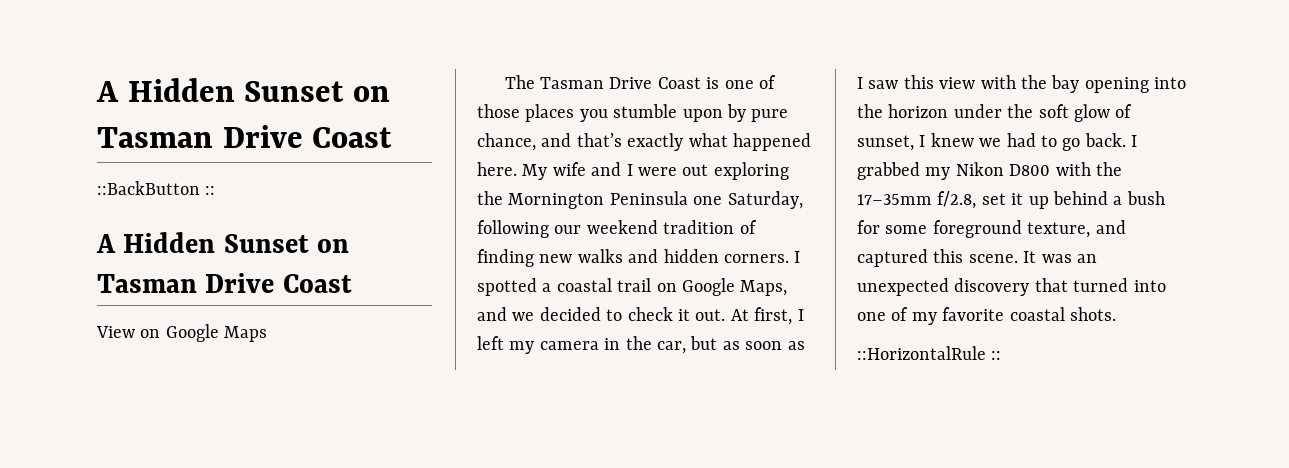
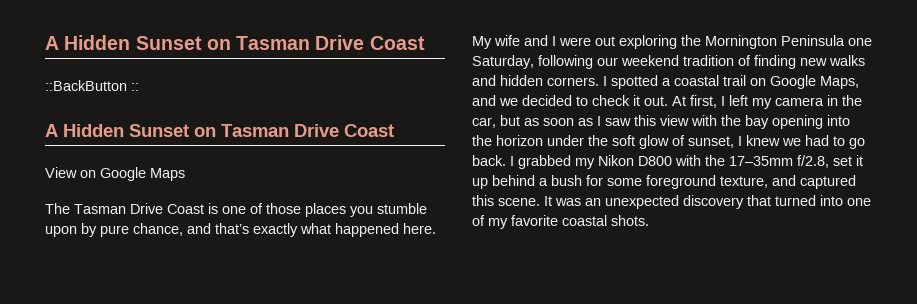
- ::HorizontalRule ::

